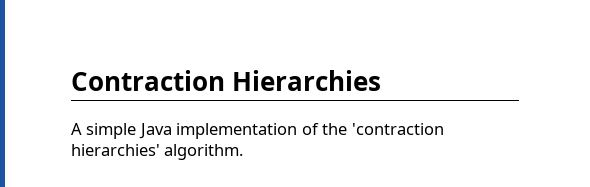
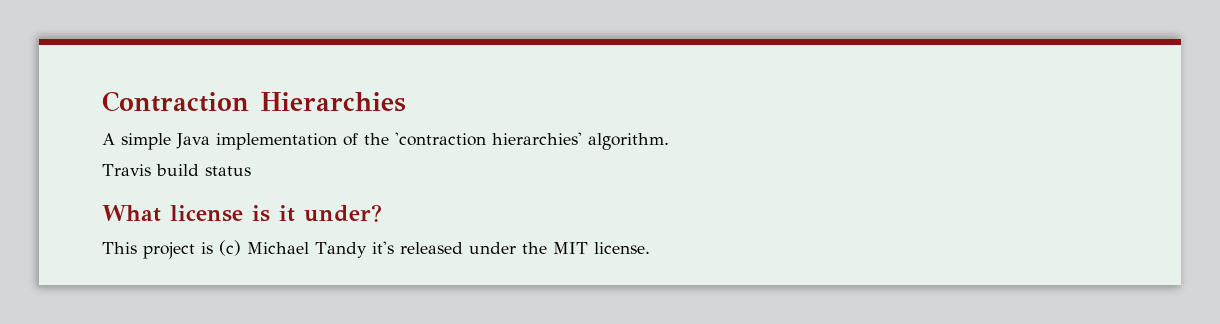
+ Travis build status
+ What license is it under?
+ This project is (c) Michael Tandy it's released under the MIT license.

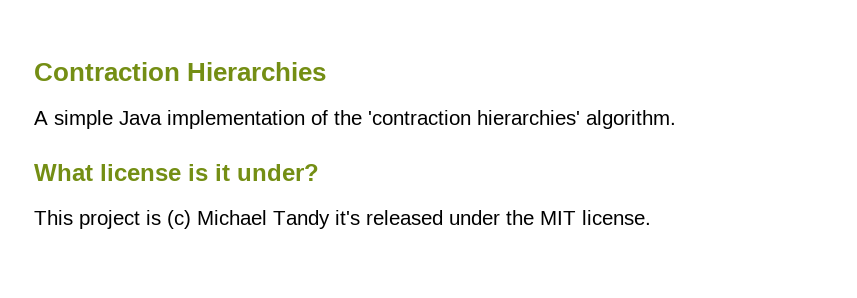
- Travis build status

